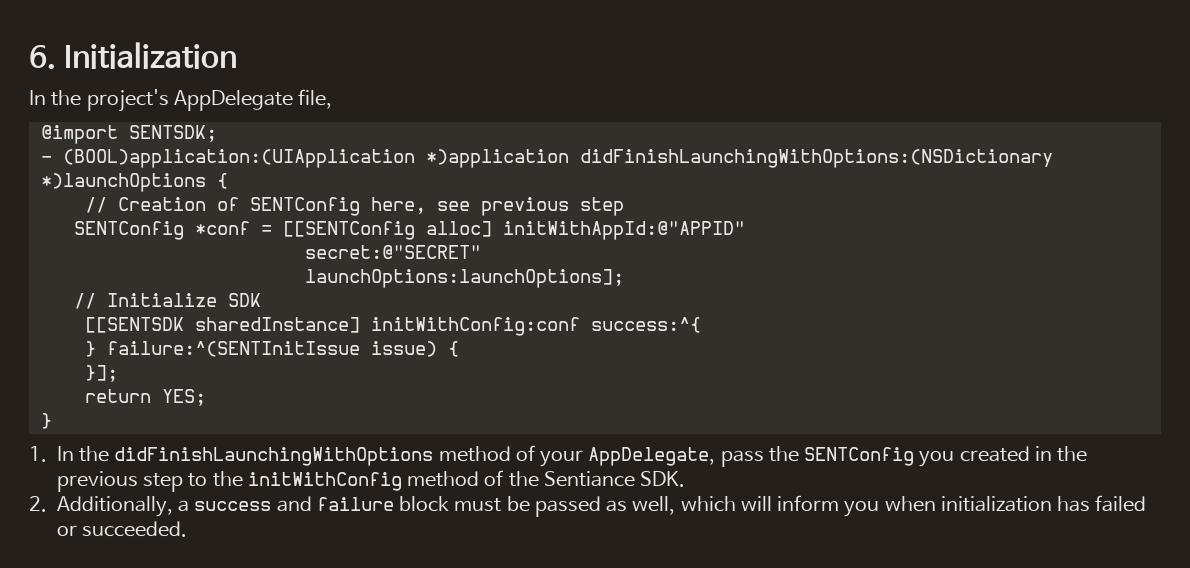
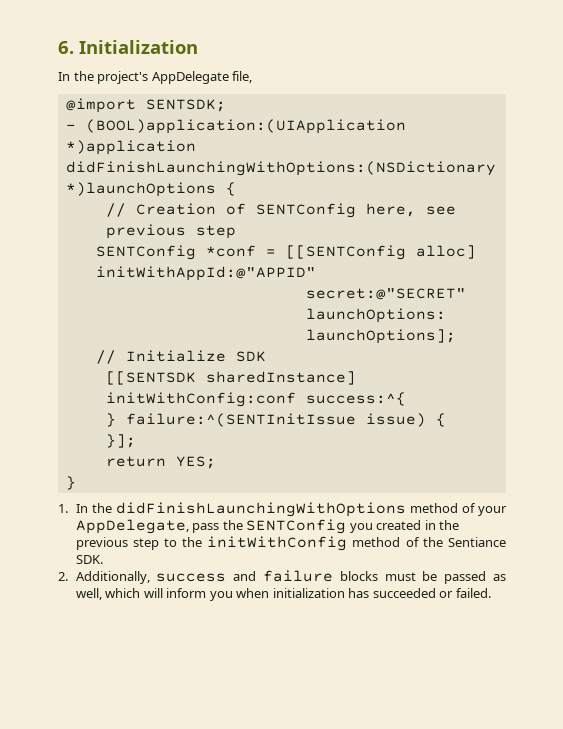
- 2. Additionally, a success and failure block must be passed as well, which will inform you when initialization has failed or succeeded.
+ 2. Additionally, success and failure blocks must be passed as well, which will inform you when initialization has succeeded or failed.

